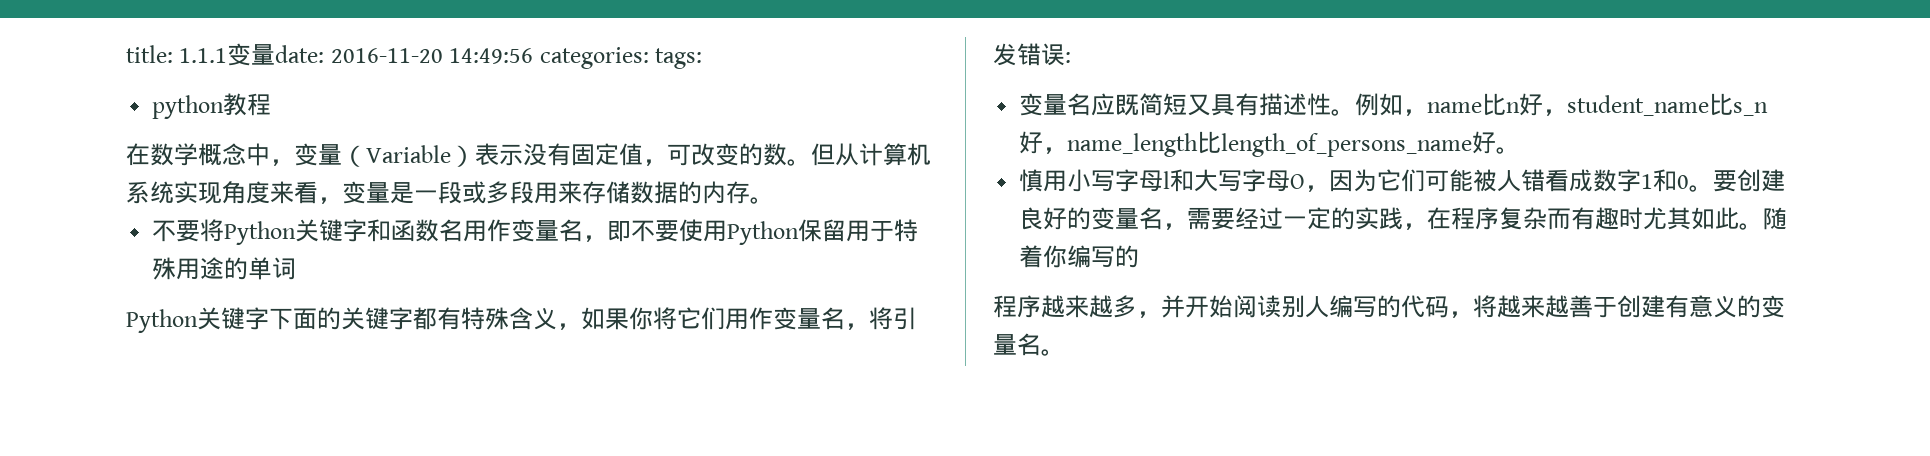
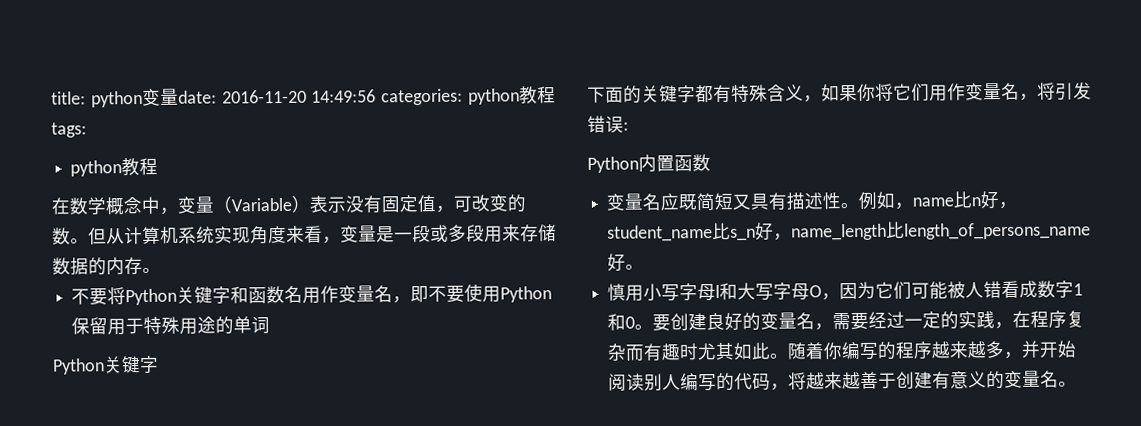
- title: 1.1.1变量date: 2016-11-20 14:49:56 categories: tags:
+ title: python变量date: 2016-11-20 14:49:56 categories: python教程tags:
  不要将Python关键字和函数名用作变量名，即不要使用Python保留用于特殊用途的单词
- Python关键字下面的关键字都有特殊含义，如果你将它们用作变量名，将引发错误:
+ Python关键字
+ 下面的关键字都有特殊含义，如果你将它们用作变量名，将引发错误:
+ Python内置函数
- 随着你编写的
- 程序越来越多，并开始阅读别人编写的代码，将越来越善于创建有意义的变量名。
+ 随着你编写的程序越来越多，并开始阅读别人编写的代码，将越来越善于创建有意义的变量名。

